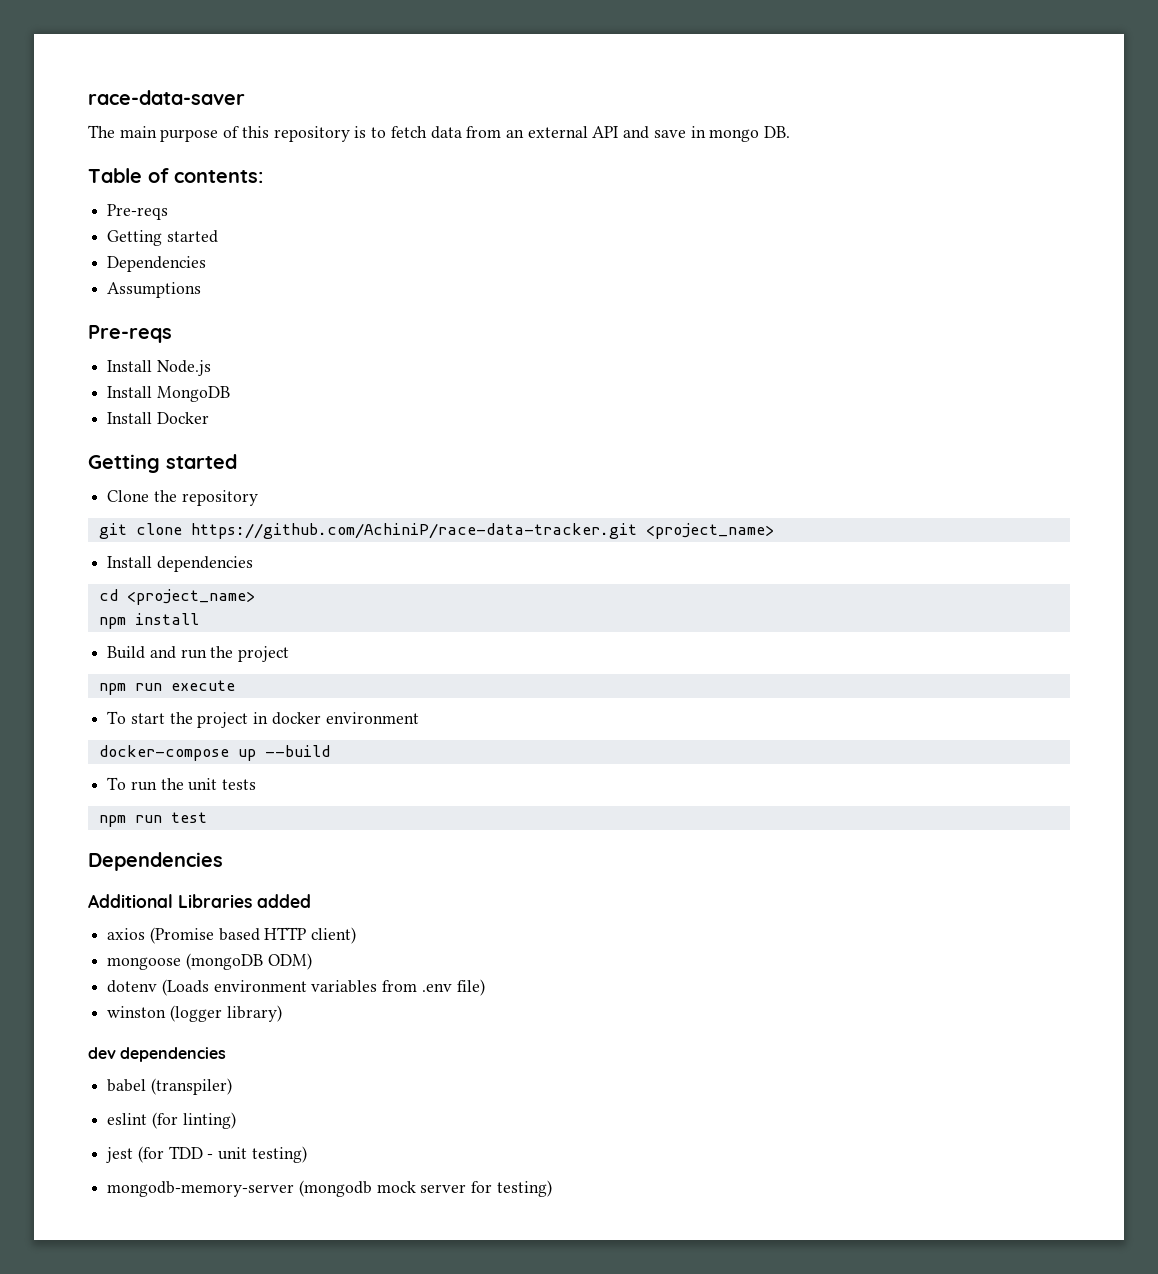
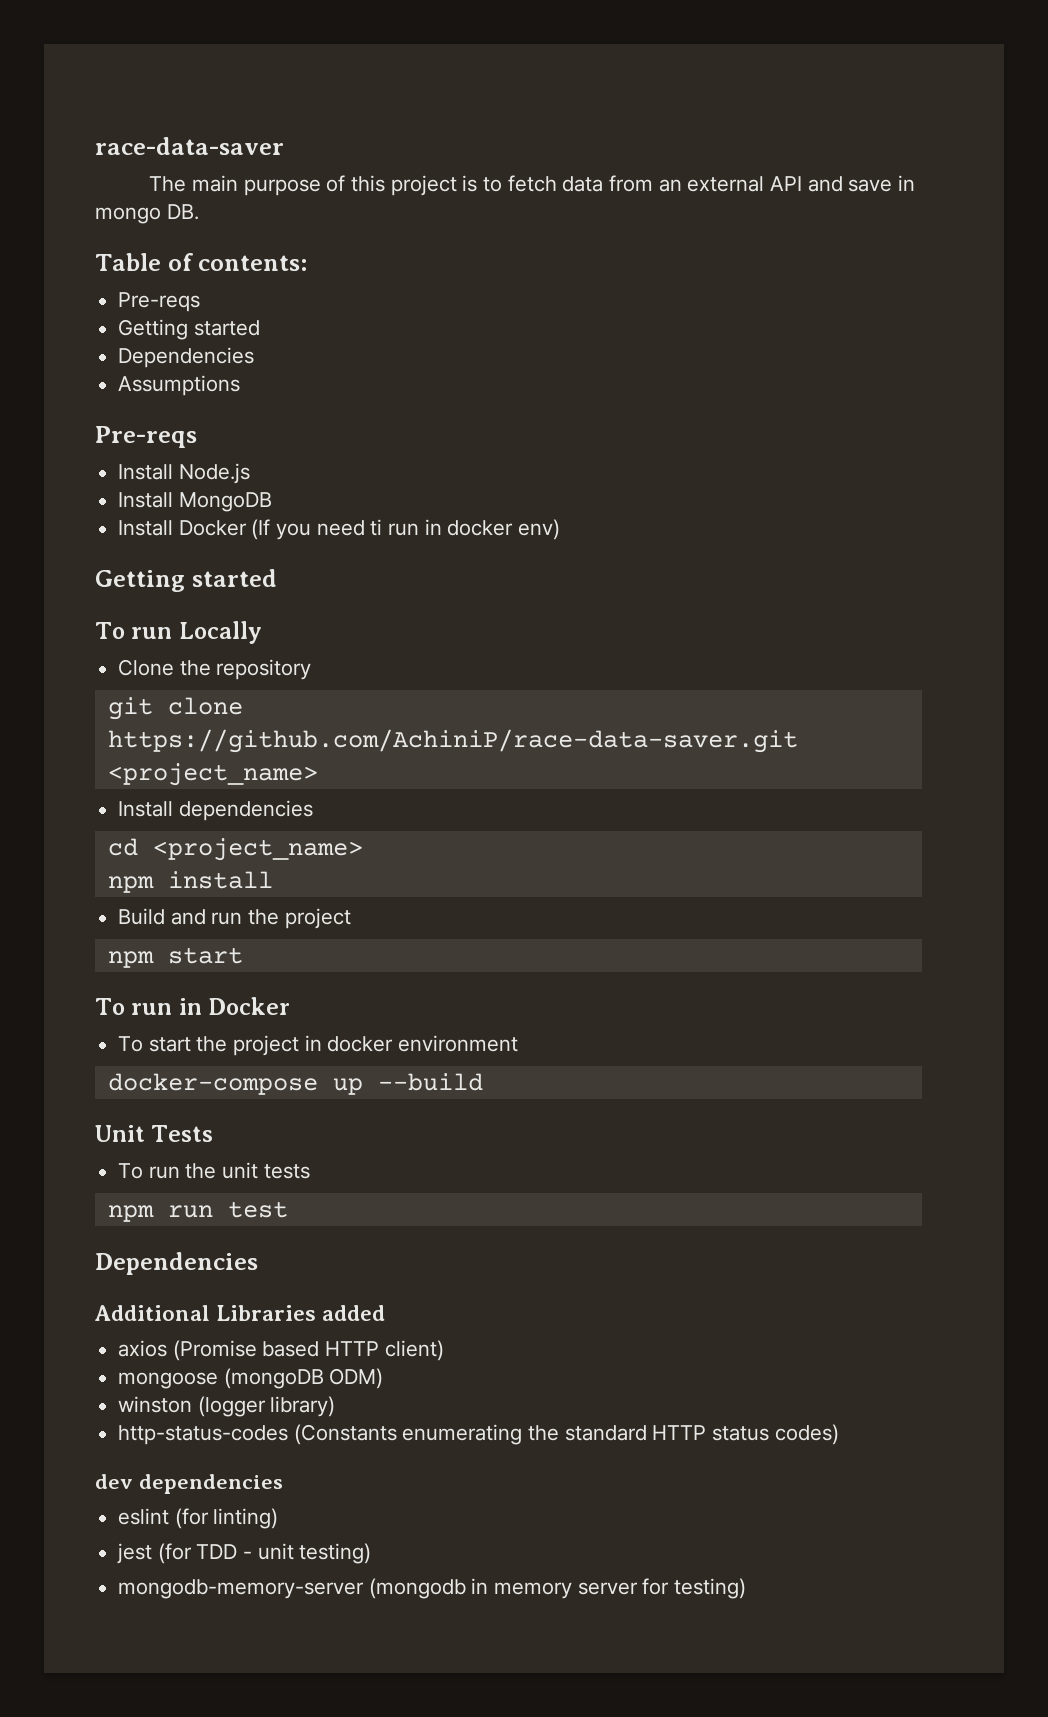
- The main purpose of this repository is to fetch data from an external API and save in mongo DB.
+ The main purpose of this project is to fetch data from an external API and save in mongo DB.
- Install Docker
+ Install Docker (If you need ti run in docker env)
  Getting started
+ To run Locally
- git clone https://github.com/AchiniP/race-data-tracker.git <project_name>
+ git clone https://github.com/AchiniP/race-data-saver.git <project_name>
- npm run execute
+ npm start
+ To run in Docker
+ Unit Tests
- dotenv (Loads environment variables from .env file)
  winston (logger library)
+ http-status-codes (Constants enumerating the standard HTTP status codes)
- babel (transpiler)
- mongodb-memory-server (mongodb mock server for testing)
+ mongodb-memory-server (mongodb in memory server for testing)

